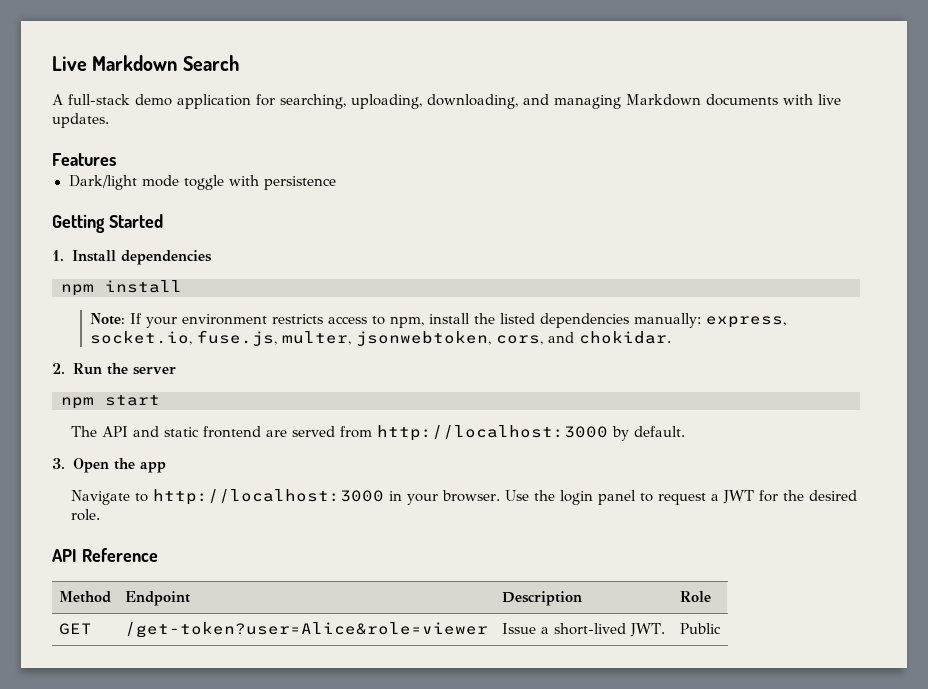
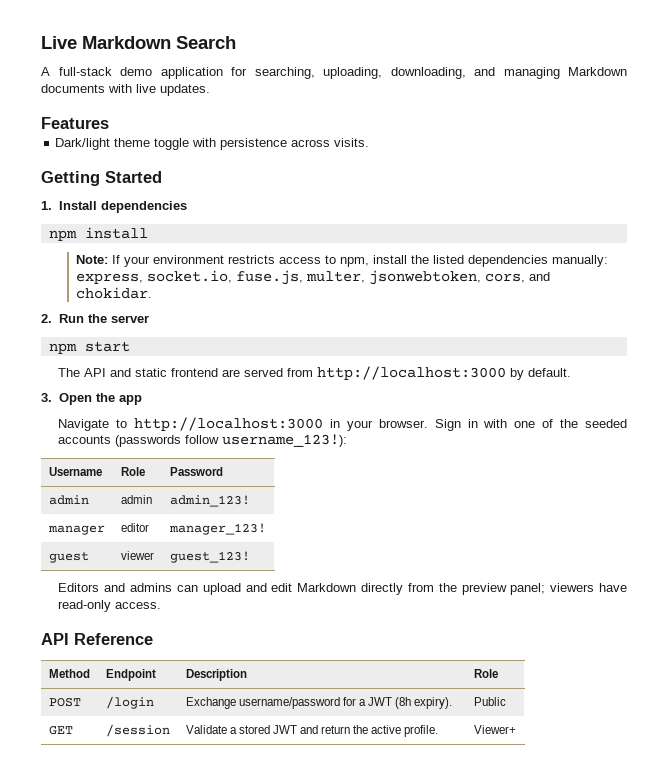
- Dark/light mode toggle with persistence
+ Dark/light theme toggle with persistence across visits.
- Use the login panel to request a JWT for the desired role.
+ Sign in with one of the seeded accounts (passwords follow username_123!):
+ Username | Role | Password
+ admin | admin | admin_123!
+ manager | editor | manager_123!
+ guest | viewer | guest_123!
+ Editors and admins can upload and edit Markdown directly from the preview panel; viewers have read-only access.
- GET | /get-token?user=Alice&role=viewer | Issue a short-lived JWT. | Public
+ POST | /login | Exchange username/password for a JWT (8h expiry). | Public
+ GET | /session | Validate a stored JWT and return the active profile. | Viewer+

